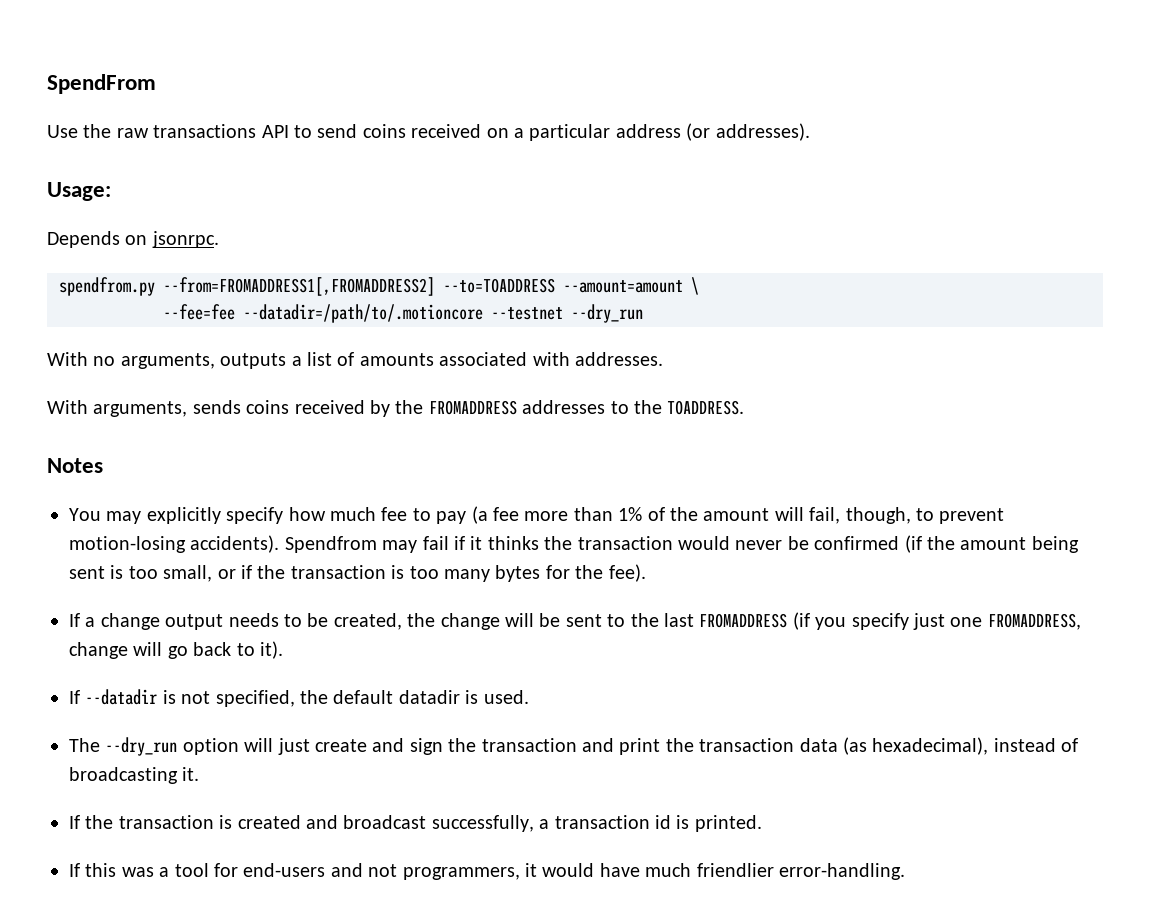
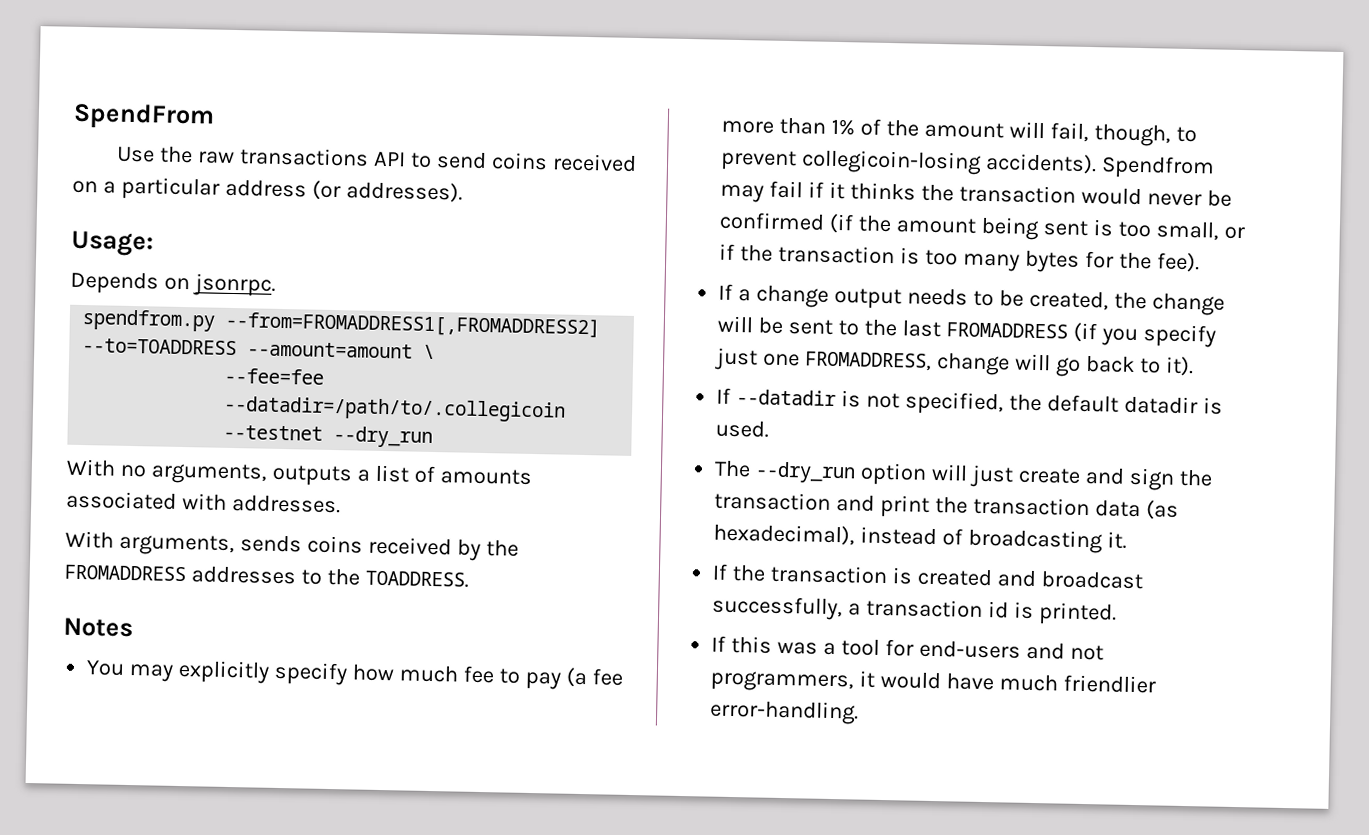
- --fee=fee --datadir=/path/to/.motioncore --testnet --dry_run
+ --fee=fee --datadir=/path/to/.collegicoin --testnet --dry_run
- You may explicitly specify how much fee to pay (a fee more than 1% of the amount will fail, though, to prevent motion-losing accidents).
+ You may explicitly specify how much fee to pay (a fee more than 1% of the amount will fail, though, to prevent collegicoin-losing accidents).

